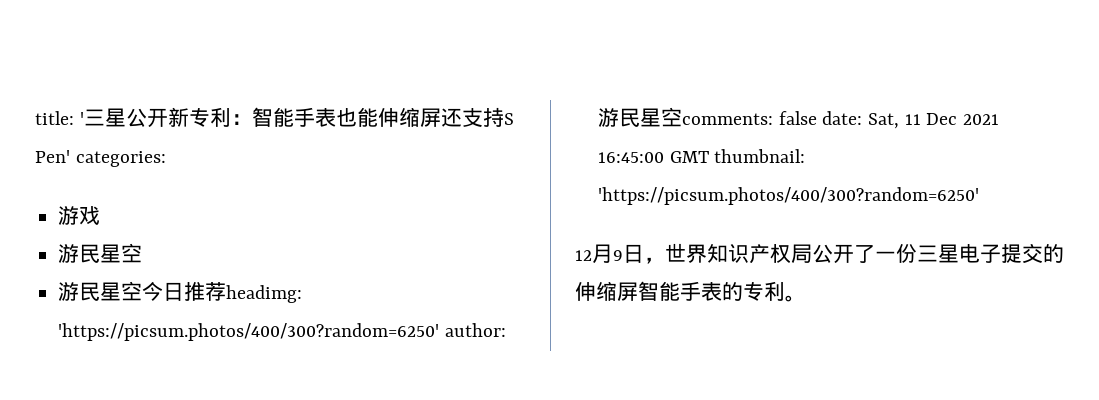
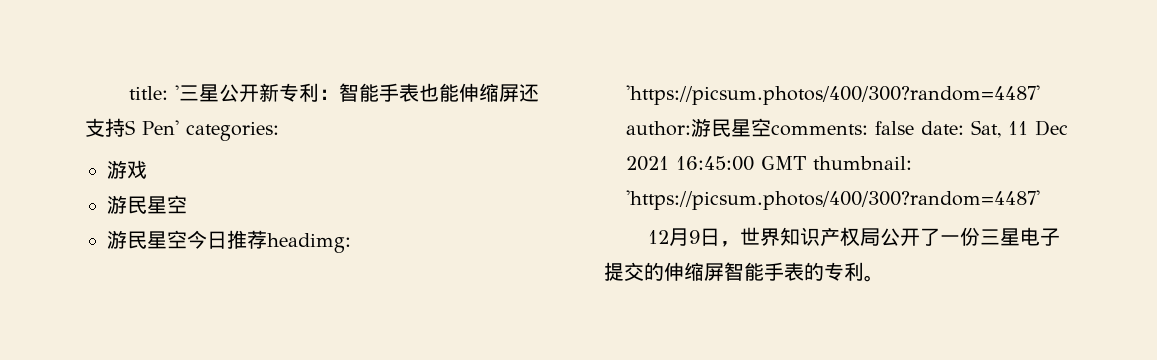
- 游民星空今日推荐headimg: 'https://picsum.photos/400/300?random=6250' author:游民星空comments: false date: Sat, 11 Dec 2021 16:45:00 GMT thumbnail: 'https://picsum.photos/400/300?random=6250'
+ 游民星空今日推荐headimg: 'https://picsum.photos/400/300?random=4487' author:游民星空comments: false date: Sat, 11 Dec 2021 16:45:00 GMT thumbnail: 'https://picsum.photos/400/300?random=4487'

